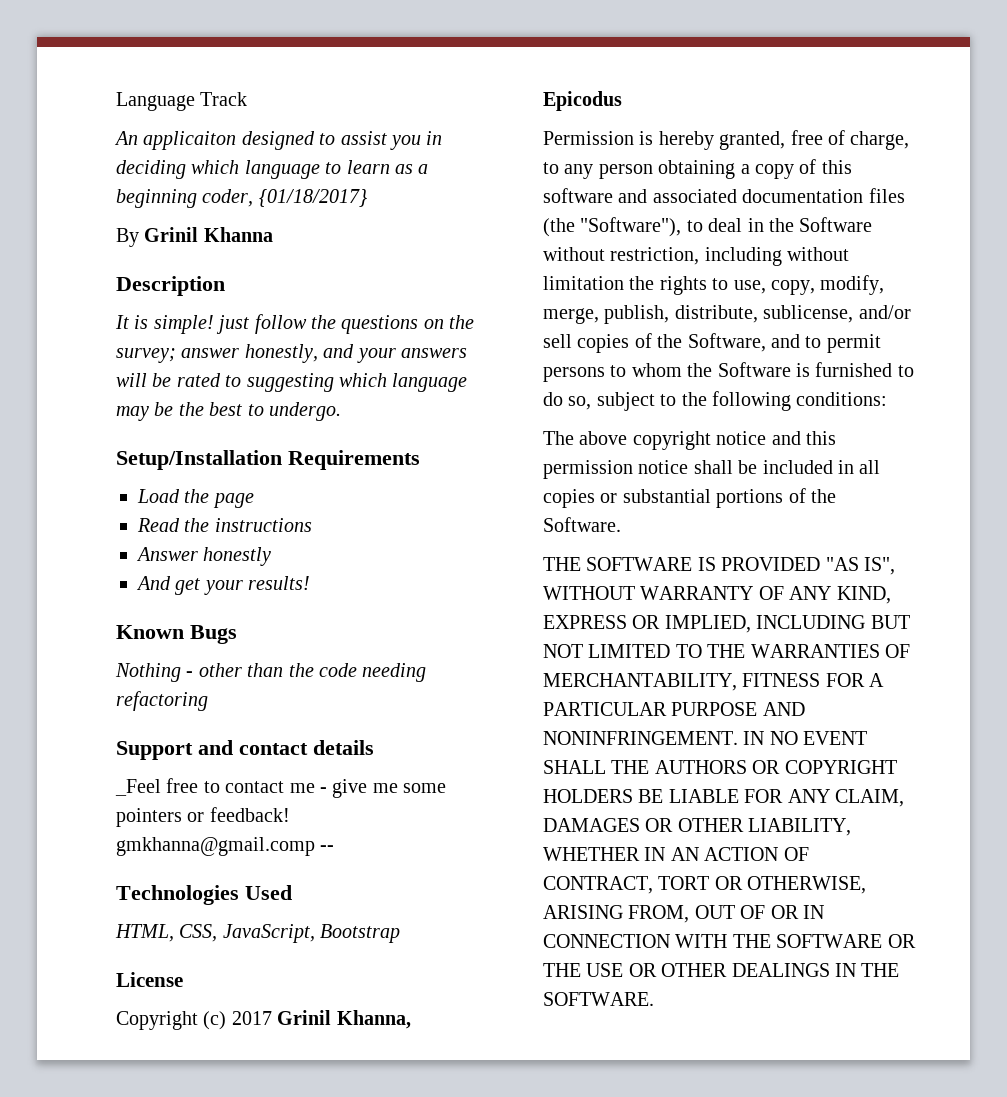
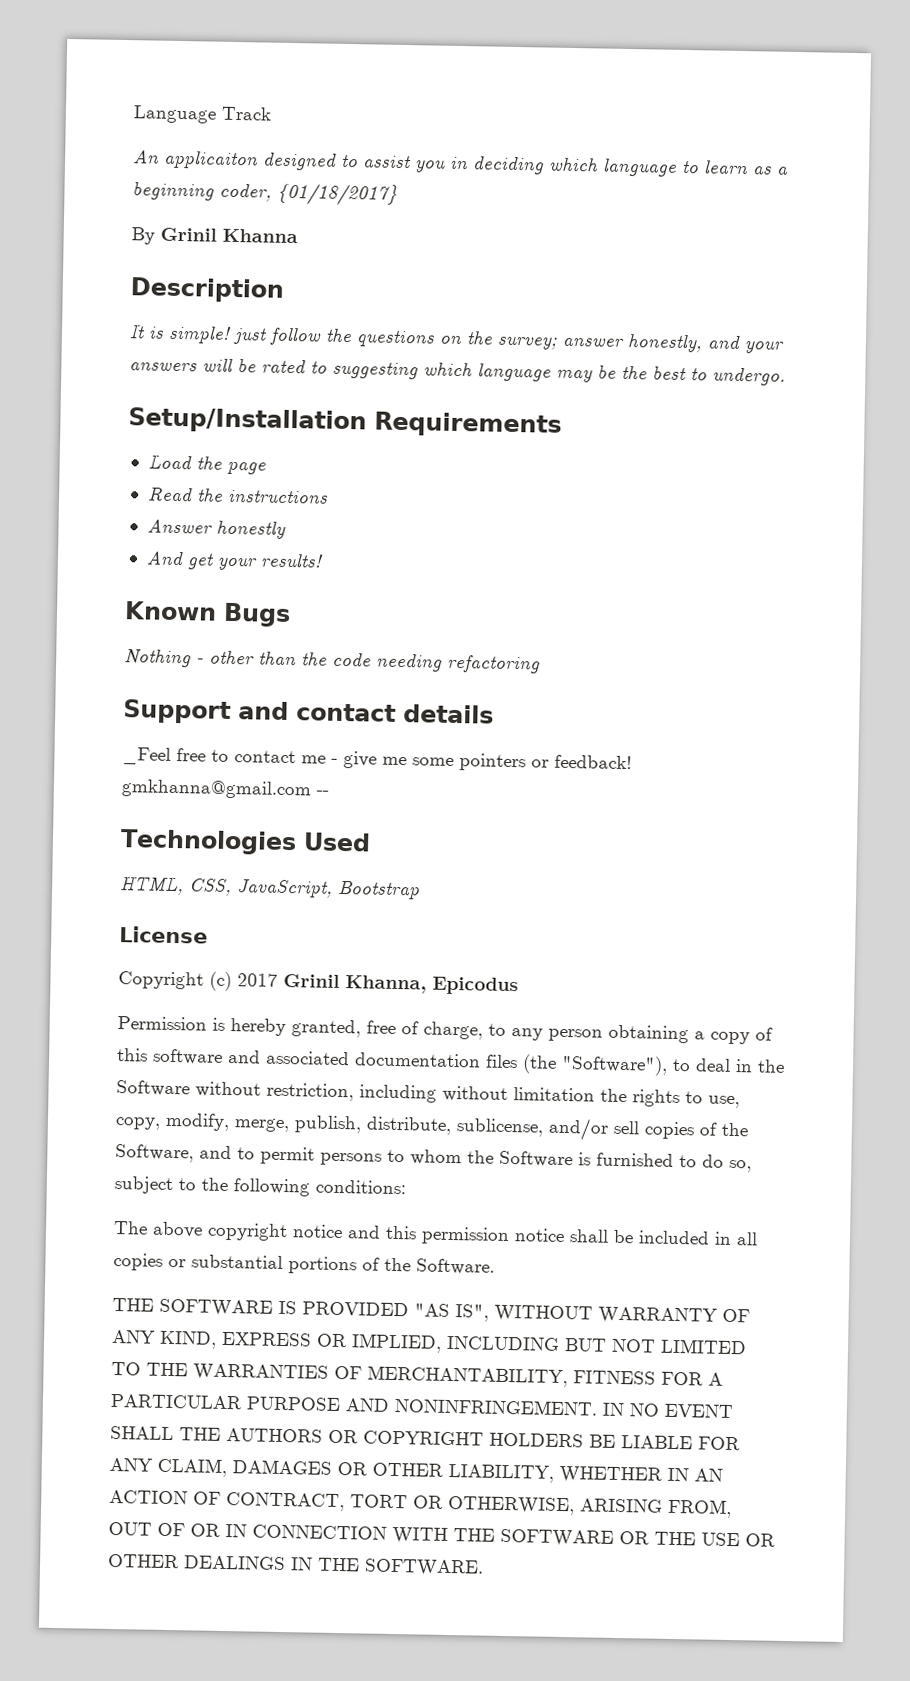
- _Feel free to contact me - give me some pointers or feedback! gmkhanna@gmail.comp --
+ _Feel free to contact me - give me some pointers or feedback! gmkhanna@gmail.com --

